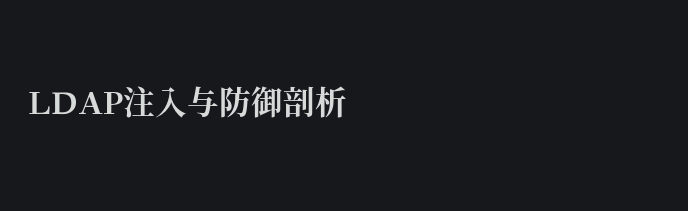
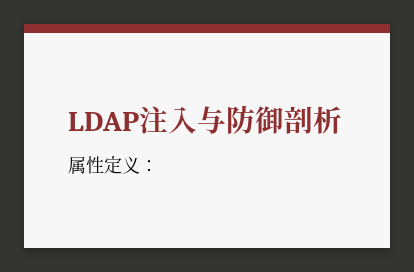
+ 属性定义：

